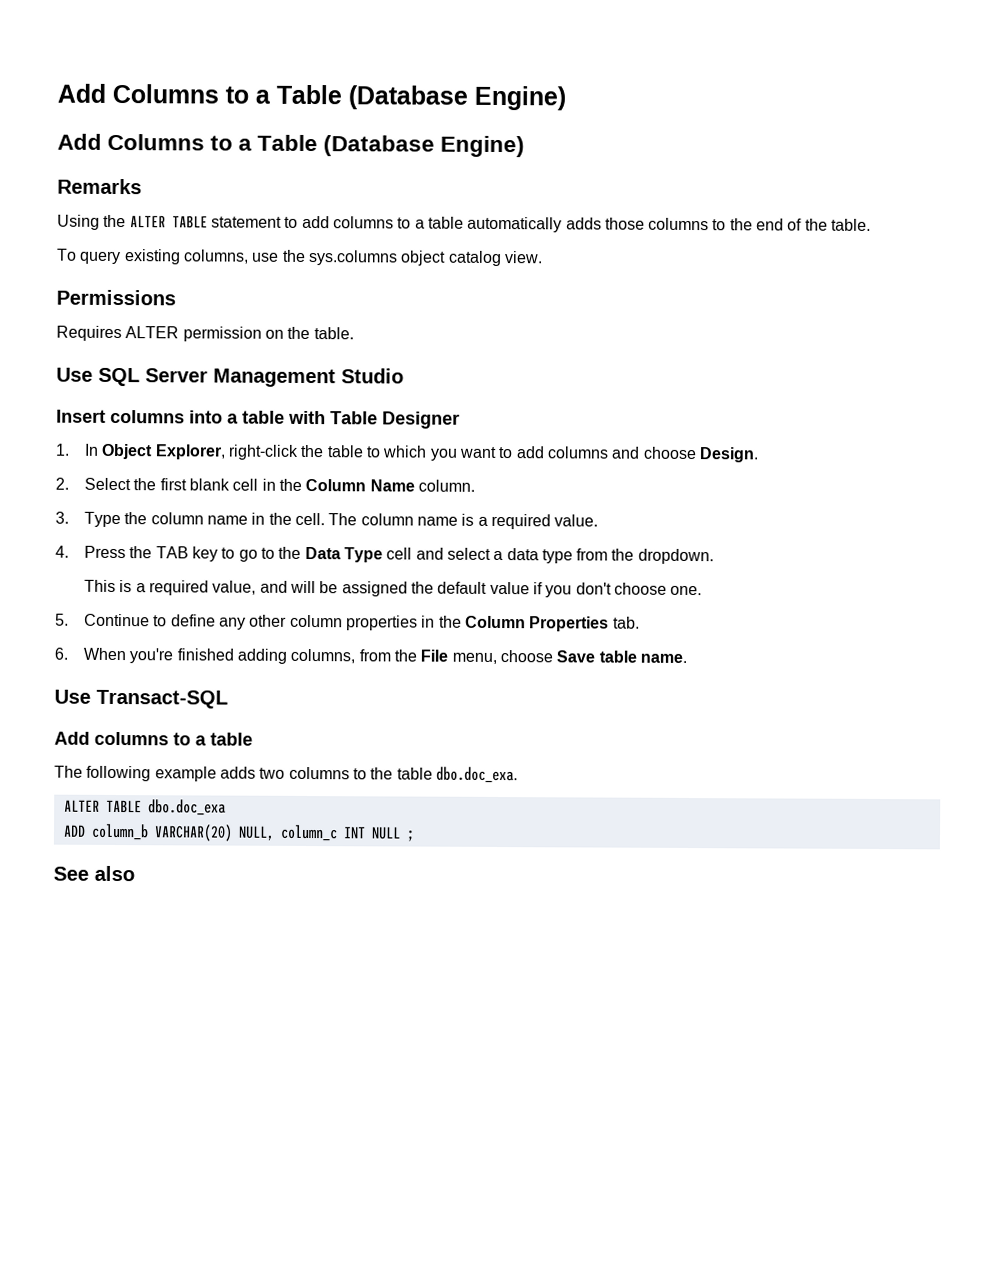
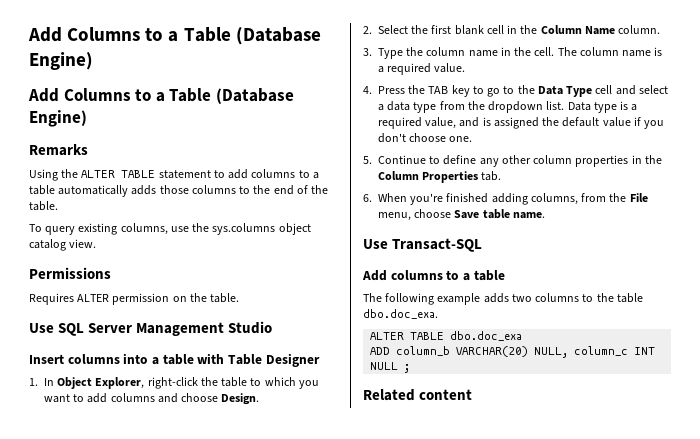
- 4. Press the TAB key to go to the Data Type cell and select a data type from the dropdown.
- This is a required value, and will be assigned the default value if you don't choose one.
+ 4. Press the TAB key to go to the Data Type cell and select a data type from the dropdown list. Data type is a required value, and is assigned the default value if you don't choose one.
- See also
+ Related content

